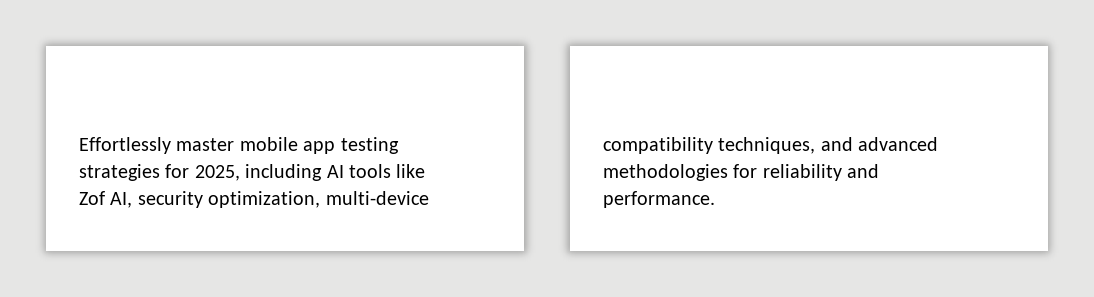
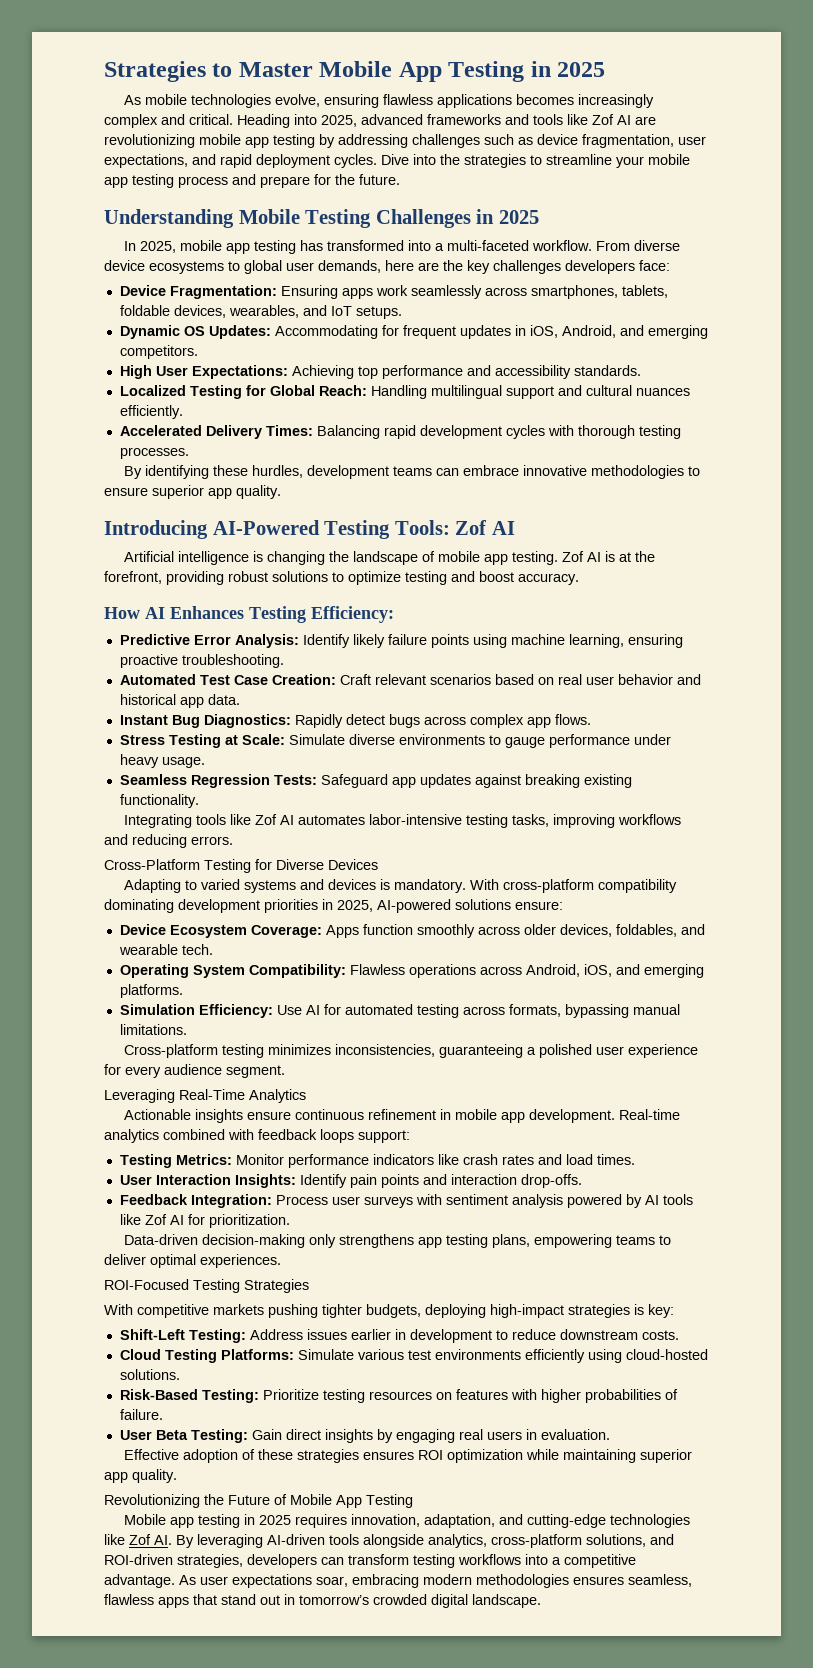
- Effortlessly master mobile app testing strategies for 2025, including AI tools like Zof AI, security optimization, multi-device compatibility techniques, and advanced methodologies for reliability and performance.
+ Strategies to Master Mobile App Testing in 2025
+ As mobile technologies evolve, ensuring flawless applications becomes increasingly complex and critical. Heading into 2025, advanced frameworks and tools like Zof AI are revolutionizing mobile app testing by addressing challenges such as device fragmentation, user expectations, and rapid deployment cycles. Dive into the strategies to streamline your mobile app testing process and prepare for the future.
+ Understanding Mobile Testing Challenges in 2025
+ In 2025, mobile app testing has transformed into a multi-faceted workflow. From diverse device ecosystems to global user demands, here are the key challenges developers face:
+ Device Fragmentation: Ensuring apps work seamlessly across smartphones, tablets, foldable devices, wearables, and IoT setups.
+ Dynamic OS Updates: Accommodating for frequent updates in iOS, Android, and emerging competitors.
+ High User Expectations: Achieving top performance and accessibility standards.
+ Localized Testing for Global Reach: Handling multilingual support and cultural nuances efficiently.
+ Accelerated Delivery Times: Balancing rapid development cycles with thorough testing processes.
+ By identifying these hurdles, development teams can embrace innovative methodologies to ensure superior app quality.
+ Introducing AI-Powered Testing Tools: Zof AI
+ Artificial intelligence is changing the landscape of mobile app testing. Zof AI is at the forefront, providing robust solutions to optimize testing and boost accuracy.
+ How AI Enhances Testing Efficiency:
+ Predictive Error Analysis: Identify likely failure points using machine learning, ensuring proactive troubleshooting.
+ Automated Test Case Creation: Craft relevant scenarios based on real user behavior and historical app data.
+ Instant Bug Diagnostics: Rapidly detect bugs across complex app flows.
+ Stress Testing at Scale: Simulate diverse environments to gauge performance under heavy usage.
+ Seamless Regression Tests: Safeguard app updates against breaking existing functionality.
+ Integrating tools like Zof AI automates labor-intensive testing tasks, improving workflows and reducing errors.
+ Cross-Platform Testing for Diverse Devices
+ Adapting to varied systems and devices is mandatory. With cross-platform compatibility dominating development priorities in 2025, AI-powered solutions ensure:
+ Device Ecosystem Coverage: Apps function smoothly across older devices, foldables, and wearable tech.
+ Operating System Compatibility: Flawless operations across Android, iOS, and emerging platforms.
+ Simulation Efficiency: Use AI for automated testing across formats, bypassing manual limitations.
+ Cross-platform testing minimizes inconsistencies, guaranteeing a polished user experience for every audience segment.
+ Leveraging Real-Time Analytics
+ Actionable insights ensure continuous refinement in mobile app development. Real-time analytics combined with feedback loops support:
+ Testing Metrics: Monitor performance indicators like crash rates and load times.
+ User Interaction Insights: Identify pain points and interaction drop-offs.
+ Feedback Integration: Process user surveys with sentiment analysis powered by AI tools like Zof AI for prioritization.
+ Data-driven decision-making only strengthens app testing plans, empowering teams to deliver optimal experiences.
+ ROI-Focused Testing Strategies
+ With competitive markets pushing tighter budgets, deploying high-impact strategies is key:
+ Shift-Left Testing: Address issues earlier in development to reduce downstream costs.
+ Cloud Testing Platforms: Simulate various test environments efficiently using cloud-hosted solutions.
+ Risk-Based Testing: Prioritize testing resources on features with higher probabilities of failure.
+ User Beta Testing: Gain direct insights by engaging real users in evaluation.
+ Effective adoption of these strategies ensures ROI optimization while maintaining superior app quality.
+ Revolutionizing the Future of Mobile App Testing
+ Mobile app testing in 2025 requires innovation, adaptation, and cutting-edge technologies like Zof AI. By leveraging AI-driven tools alongside analytics, cross-platform solutions, and ROI-driven strategies, developers can transform testing workflows into a competitive advantage. As user expectations soar, embracing modern methodologies ensures seamless, flawless apps that stand out in tomorrow’s crowded digital landscape.

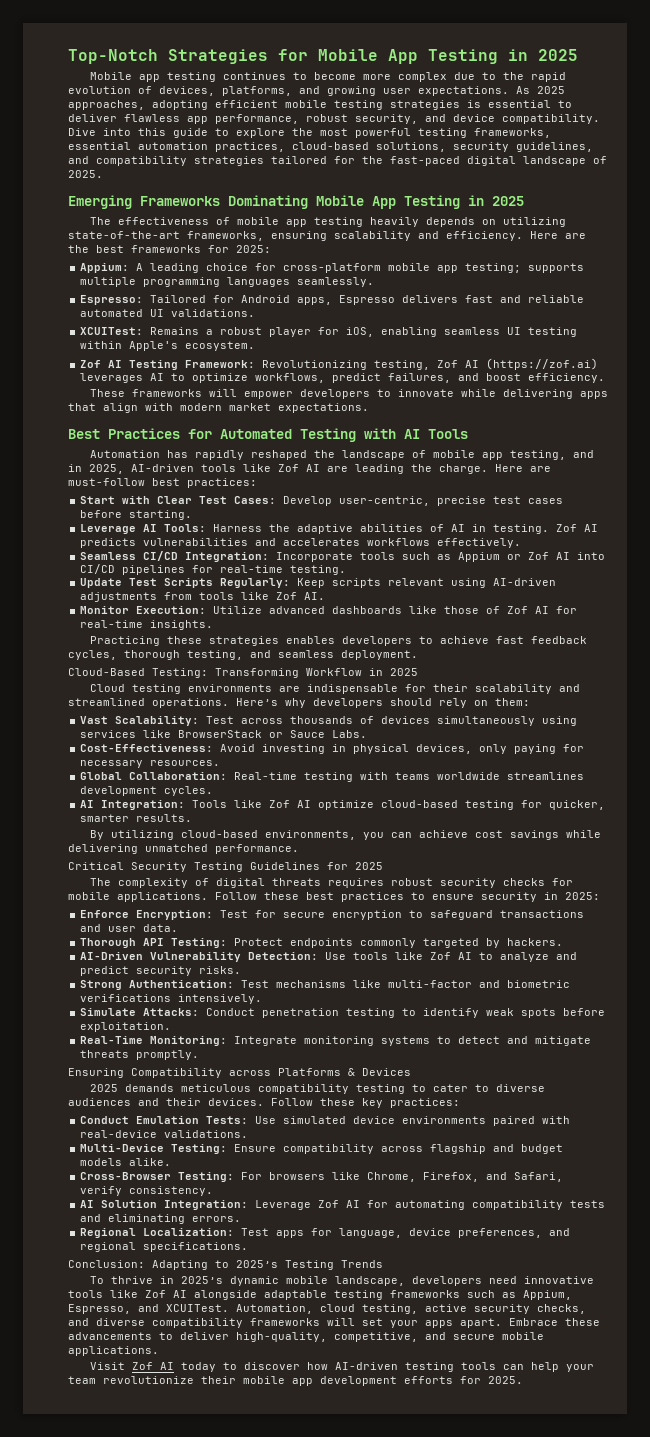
- Strategies to Master Mobile App Testing in 2025
- As mobile technologies evolve, ensuring flawless applications becomes increasingly complex and critical. Heading into 2025, advanced frameworks and tools like Zof AI are revolutionizing mobile app testing by addressing challenges such as device fragmentation, user expectations, and rapid deployment cycles. Dive into the strategies to streamline your mobile app testing process and prepare for the future.
- Understanding Mobile Testing Challenges in 2025
- In 2025, mobile app testing has transformed into a multi-faceted workflow. From diverse device ecosystems to global user demands, here are the key challenges developers face:
- Device Fragmentation: Ensuring apps work seamlessly across smartphones, tablets, foldable devices, wearables, and IoT setups.
- Dynamic OS Updates: Accommodating for frequent updates in iOS, Android, and emerging competitors.
- High User Expectations: Achieving top performance and accessibility standards.
- Localized Testing for Global Reach: Handling multilingual support and cultural nuances efficiently.
- Accelerated Delivery Times: Balancing rapid development cycles with thorough testing processes.
- By identifying these hurdles, development teams can embrace innovative methodologies to ensure superior app quality.
- Introducing AI-Powered Testing Tools: Zof AI
- Artificial intelligence is changing the landscape of mobile app testing. Zof AI is at the forefront, providing robust solutions to optimize testing and boost accuracy.
- How AI Enhances Testing Efficiency:
- Predictive Error Analysis: Identify likely failure points using machine learning, ensuring proactive troubleshooting.
- Automated Test Case Creation: Craft relevant scenarios based on real user behavior and historical app data.
- Instant Bug Diagnostics: Rapidly detect bugs across complex app flows.
- Stress Testing at Scale: Simulate diverse environments to gauge performance under heavy usage.
- Seamless Regression Tests: Safeguard app updates against breaking existing functionality.
- Integrating tools like Zof AI automates labor-intensive testing tasks, improving workflows and reducing errors.
- Cross-Platform Testing for Diverse Devices
- Adapting to varied systems and devices is mandatory. With cross-platform compatibility dominating development priorities in 2025, AI-powered solutions ensure:
- Device Ecosystem Coverage: Apps function smoothly across older devices, foldables, and wearable tech.
- Operating System Compatibility: Flawless operations across Android, iOS, and emerging platforms.
- Simulation Efficiency: Use AI for automated testing across formats, bypassing manual limitations.
- Cross-platform testing minimizes inconsistencies, guaranteeing a polished user experience for every audience segment.
- Leveraging Real-Time Analytics
- Actionable insights ensure continuous refinement in mobile app development. Real-time analytics combined with feedback loops support:
- Testing Metrics: Monitor performance indicators like crash rates and load times.
- User Interaction Insights: Identify pain points and interaction drop-offs.
- Feedback Integration: Process user surveys with sentiment analysis powered by AI tools like Zof AI for prioritization.
- Data-driven decision-making only strengthens app testing plans, empowering teams to deliver optimal experiences.
- ROI-Focused Testing Strategies
- With competitive markets pushing tighter budgets, deploying high-impact strategies is key:
- Shift-Left Testing: Address issues earlier in development to reduce downstream costs.
- Cloud Testing Platforms: Simulate various test environments efficiently using cloud-hosted solutions.
- Risk-Based Testing: Prioritize testing resources on features with higher probabilities of failure.
- User Beta Testing: Gain direct insights by engaging real users in evaluation.
- Effective adoption of these strategies ensures ROI optimization while maintaining superior app quality.
- Revolutionizing the Future of Mobile App Testing
- Mobile app testing in 2025 requires innovation, adaptation, and cutting-edge technologies like Zof AI. By leveraging AI-driven tools alongside analytics, cross-platform solutions, and ROI-driven strategies, developers can transform testing workflows into a competitive advantage. As user expectations soar, embracing modern methodologies ensures seamless, flawless apps that stand out in tomorrow’s crowded digital landscape.
+ Top-Notch Strategies for Mobile App Testing in 2025
+ Mobile app testing continues to become more complex due to the rapid evolution of devices, platforms, and growing user expectations. As 2025 approaches, adopting efficient mobile testing strategies is essential to deliver flawless app performance, robust security, and device compatibility. Dive into this guide to explore the most powerful testing frameworks, essential automation practices, cloud-based solutions, security guidelines, and compatibility strategies tailored for the fast-paced digital landscape of 2025.
+ Emerging Frameworks Dominating Mobile App Testing in 2025
+ The effectiveness of mobile app testing heavily depends on utilizing state-of-the-art frameworks, ensuring scalability and efficiency. Here are the best frameworks for 2025:
+ Appium: A leading choice for cross-platform mobile app testing; supports multiple programming languages seamlessly.
+ Espresso: Tailored for Android apps, Espresso delivers fast and reliable automated UI validations.
+ XCUITest: Remains a robust player for iOS, enabling seamless UI testing within Apple's ecosystem.
+ Zof AI Testing Framework: Revolutionizing testing, Zof AI (https://zof.ai) leverages AI to optimize workflows, predict failures, and boost efficiency.
+ These frameworks will empower developers to innovate while delivering apps that align with modern market expectations.
+ Best Practices for Automated Testing with AI Tools
+ Automation has rapidly reshaped the landscape of mobile app testing, and in 2025, AI-driven tools like Zof AI are leading the charge. Here are must-follow best practices:
+ Start with Clear Test Cases: Develop user-centric, precise test cases before starting.
+ Leverage AI Tools: Harness the adaptive abilities of AI in testing. Zof AI predicts vulnerabilities and accelerates workflows effectively.
+ Seamless CI/CD Integration: Incorporate tools such as Appium or Zof AI into CI/CD pipelines for real-time testing.
+ Update Test Scripts Regularly: Keep scripts relevant using AI-driven adjustments from tools like Zof AI.
+ Monitor Execution: Utilize advanced dashboards like those of Zof AI for real-time insights.
+ Practicing these strategies enables developers to achieve fast feedback cycles, thorough testing, and seamless deployment.
+ Cloud-Based Testing: Transforming Workflow in 2025
+ Cloud testing environments are indispensable for their scalability and streamlined operations. Here’s why developers should rely on them:
+ Vast Scalability: Test across thousands of devices simultaneously using services like BrowserStack or Sauce Labs.
+ Cost-Effectiveness: Avoid investing in physical devices, only paying for necessary resources.
+ Global Collaboration: Real-time testing with teams worldwide streamlines development cycles.
+ AI Integration: Tools like Zof AI optimize cloud-based testing for quicker, smarter results.
+ By utilizing cloud-based environments, you can achieve cost savings while delivering unmatched performance.
+ Critical Security Testing Guidelines for 2025
+ The complexity of digital threats requires robust security checks for mobile applications. Follow these best practices to ensure security in 2025:
+ Enforce Encryption: Test for secure encryption to safeguard transactions and user data.
+ Thorough API Testing: Protect endpoints commonly targeted by hackers.
+ AI-Driven Vulnerability Detection: Use tools like Zof AI to analyze and predict security risks.
+ Strong Authentication: Test mechanisms like multi-factor and biometric verifications intensively.
+ Simulate Attacks: Conduct penetration testing to identify weak spots before exploitation.
+ Real-Time Monitoring: Integrate monitoring systems to detect and mitigate threats promptly.
+ Ensuring Compatibility across Platforms & Devices
+ 2025 demands meticulous compatibility testing to cater to diverse audiences and their devices. Follow these key practices:
+ Conduct Emulation Tests: Use simulated device environments paired with real-device validations.
+ Multi-Device Testing: Ensure compatibility across flagship and budget models alike.
+ Cross-Browser Testing: For browsers like Chrome, Firefox, and Safari, verify consistency.
+ AI Solution Integration: Leverage Zof AI for automating compatibility tests and eliminating errors.
+ Regional Localization: Test apps for language, device preferences, and regional specifications.
+ Conclusion: Adapting to 2025’s Testing Trends
+ To thrive in 2025’s dynamic mobile landscape, developers need innovative tools like Zof AI alongside adaptable testing frameworks such as Appium, Espresso, and XCUITest. Automation, cloud testing, active security checks, and diverse compatibility frameworks will set your apps apart. Embrace these advancements to deliver high-quality, competitive, and secure mobile applications.
+ Visit Zof AI today to discover how AI-driven testing tools can help your team revolutionize their mobile app development efforts for 2025.

